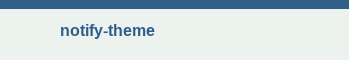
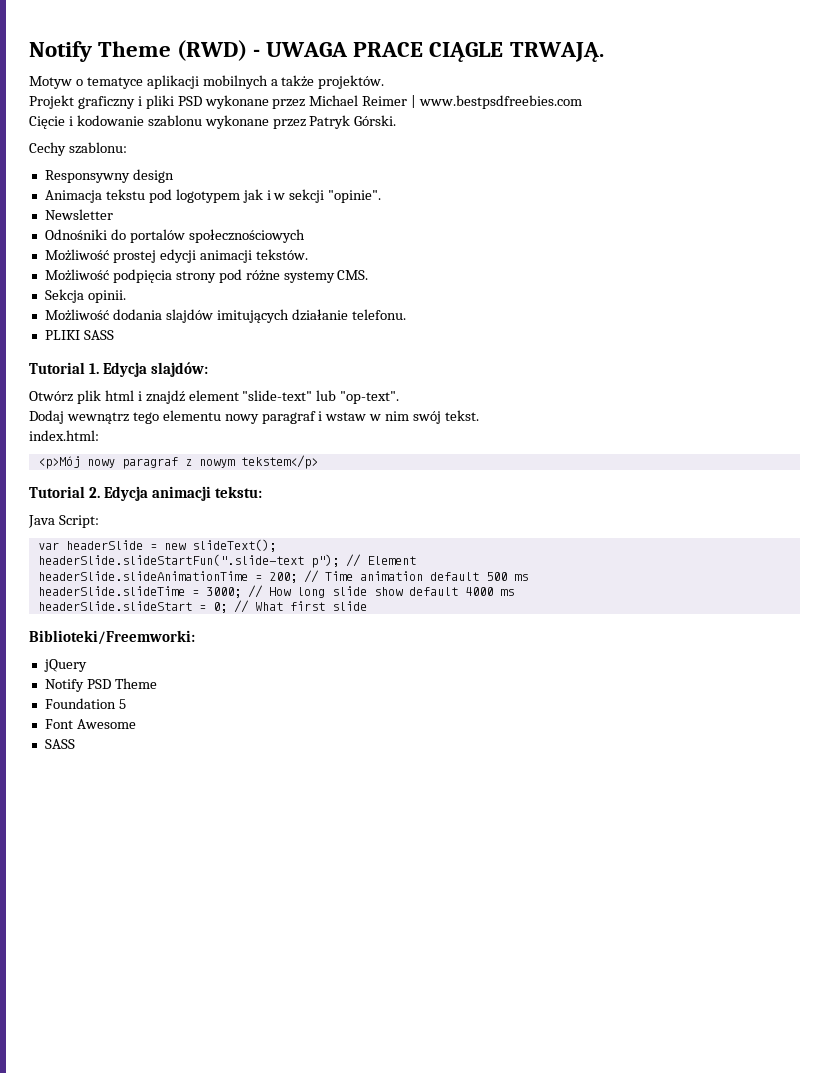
- notify-theme
+ Notify Theme (RWD) - UWAGA PRACE CIĄGLE TRWAJĄ.
+ Motyw o tematyce aplikacji mobilnych a także projektów.
+ Projekt graficzny i pliki PSD wykonane przez Michael Reimer | www.bestpsdfreebies.com
+ Cięcie i kodowanie szablonu wykonane przez Patryk Górski.
+ Cechy szablonu:
+ Responsywny design
+ Animacja tekstu pod logotypem jak i w sekcji "opinie".
+ Newsletter
+ Odnośniki do portalów społecznościowych
+ Możliwość prostej edycji animacji tekstów.
+ Możliwość podpięcia strony pod różne systemy CMS.
+ Sekcja opinii.
+ Możliwość dodania slajdów imitujących działanie telefonu.
+ PLIKI SASS
+ Tutorial 1. Edycja slajdów:
+ Otwórz plik html i znajdź element "slide-text" lub "op-text".
+ Dodaj wewnątrz tego elementu nowy paragraf i wstaw w nim swój tekst.
+ index.html:
+ <p>Mój nowy paragraf z nowym tekstem</p>
+ Tutorial 2. Edycja animacji tekstu:
+ Java Script:
+ var headerSlide = new slideText();
+ headerSlide.slideStartFun(".slide-text p"); // Element
+ headerSlide.slideAnimationTime = 200; // Time animation default 500 ms
+ headerSlide.slideTime = 3000; // How long slide show default 4000 ms
+ headerSlide.slideStart = 0; // What first slide
+ Biblioteki/Freemworki:
+ jQuery
+ Notify PSD Theme
+ Foundation 5
+ Font Awesome
+ SASS

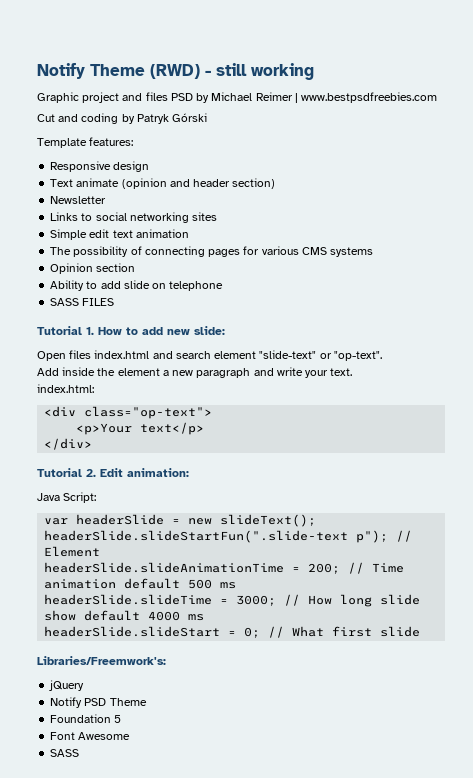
- Notify Theme (RWD) - UWAGA PRACE CIĄGLE TRWAJĄ.
- Motyw o tematyce aplikacji mobilnych a także projektów.
- Projekt graficzny i pliki PSD wykonane przez Michael Reimer | www.bestpsdfreebies.com
- Cięcie i kodowanie szablonu wykonane przez Patryk Górski.
- Cechy szablonu:
- Responsywny design
- Animacja tekstu pod logotypem jak i w sekcji "opinie".
+ Notify Theme (RWD) - still working
+ Graphic project and files PSD by Michael Reimer | www.bestpsdfreebies.com
+ Cut and coding by Patryk Górski
+ Template features:
+ Responsive design
+ Text animate (opinion and header section)
  Newsletter
- Odnośniki do portalów społecznościowych
- Możliwość prostej edycji animacji tekstów.
- Możliwość podpięcia strony pod różne systemy CMS.
- Sekcja opinii.
- Możliwość dodania slajdów imitujących działanie telefonu.
- PLIKI SASS
+ Links to social networking sites
+ Simple edit text animation
+ The possibility of connecting pages for various CMS systems
+ Opinion section
+ Ability to add slide on telephone
+ SASS FILES
- Tutorial 1. Edycja slajdów:
- Otwórz plik html i znajdź element "slide-text" lub "op-text".
+ Tutorial 1. How to add new slide:
+ Open files index.html and search element "slide-text" or "op-text".
- Dodaj wewnątrz tego elementu nowy paragraf i wstaw w nim swój tekst.
+ Add inside the element a new paragraph and write your text.
  index.html:
- <p>Mój nowy paragraf z nowym tekstem</p>
+ <div class="op-text">
+ <p>Your text</p>
+ </div>
- Tutorial 2. Edycja animacji tekstu:
+ Tutorial 2. Edit animation:
- Biblioteki/Freemworki:
+ Libraries/Freemwork's:

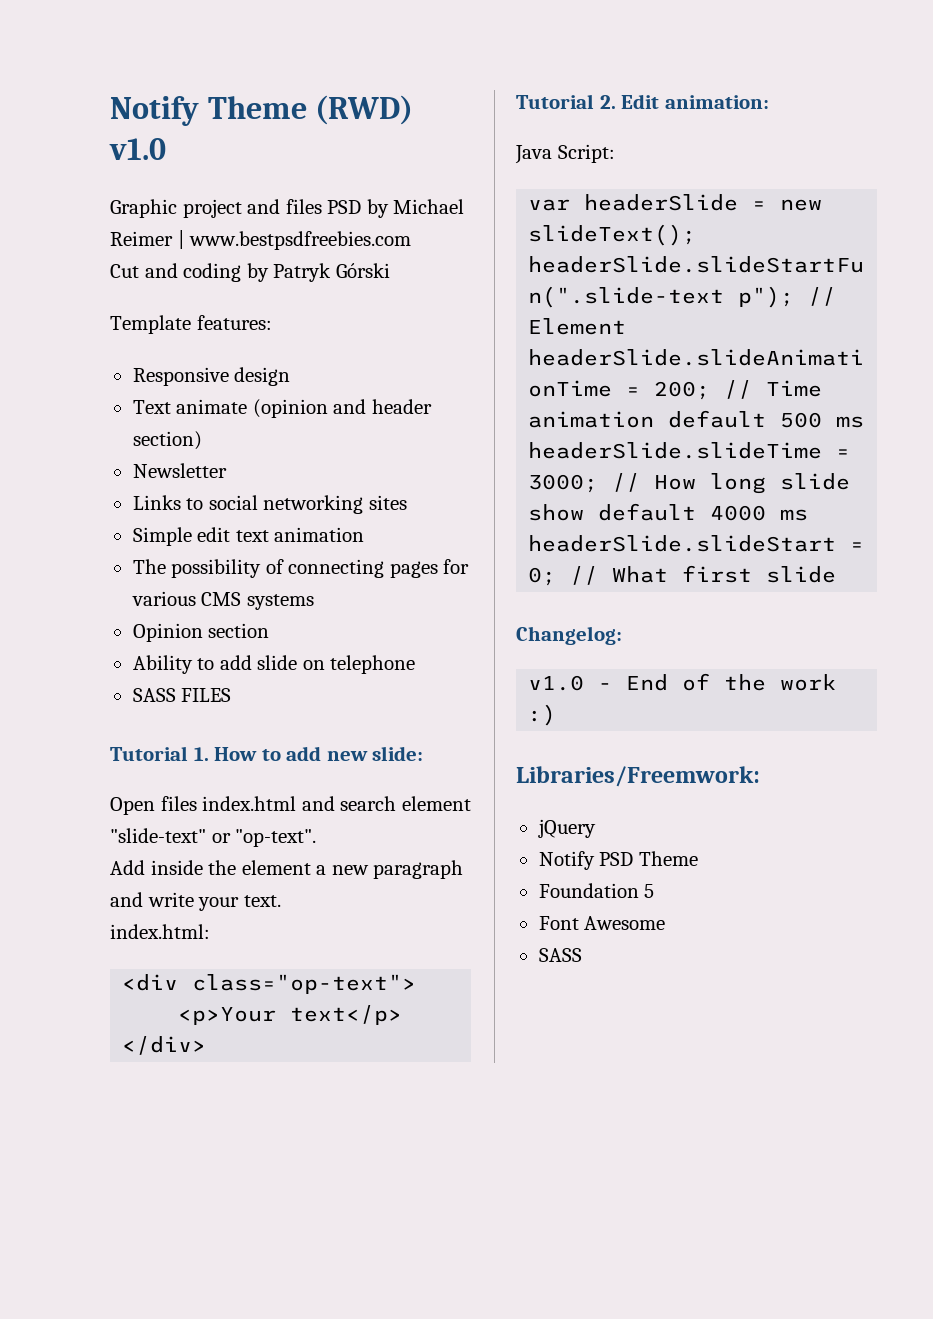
- Notify Theme (RWD) - still working
+ Notify Theme (RWD) v1.0
- Libraries/Freemwork's:
+ Changelog:
+ v1.0 - End of the work :)
+ Libraries/Freemwork:

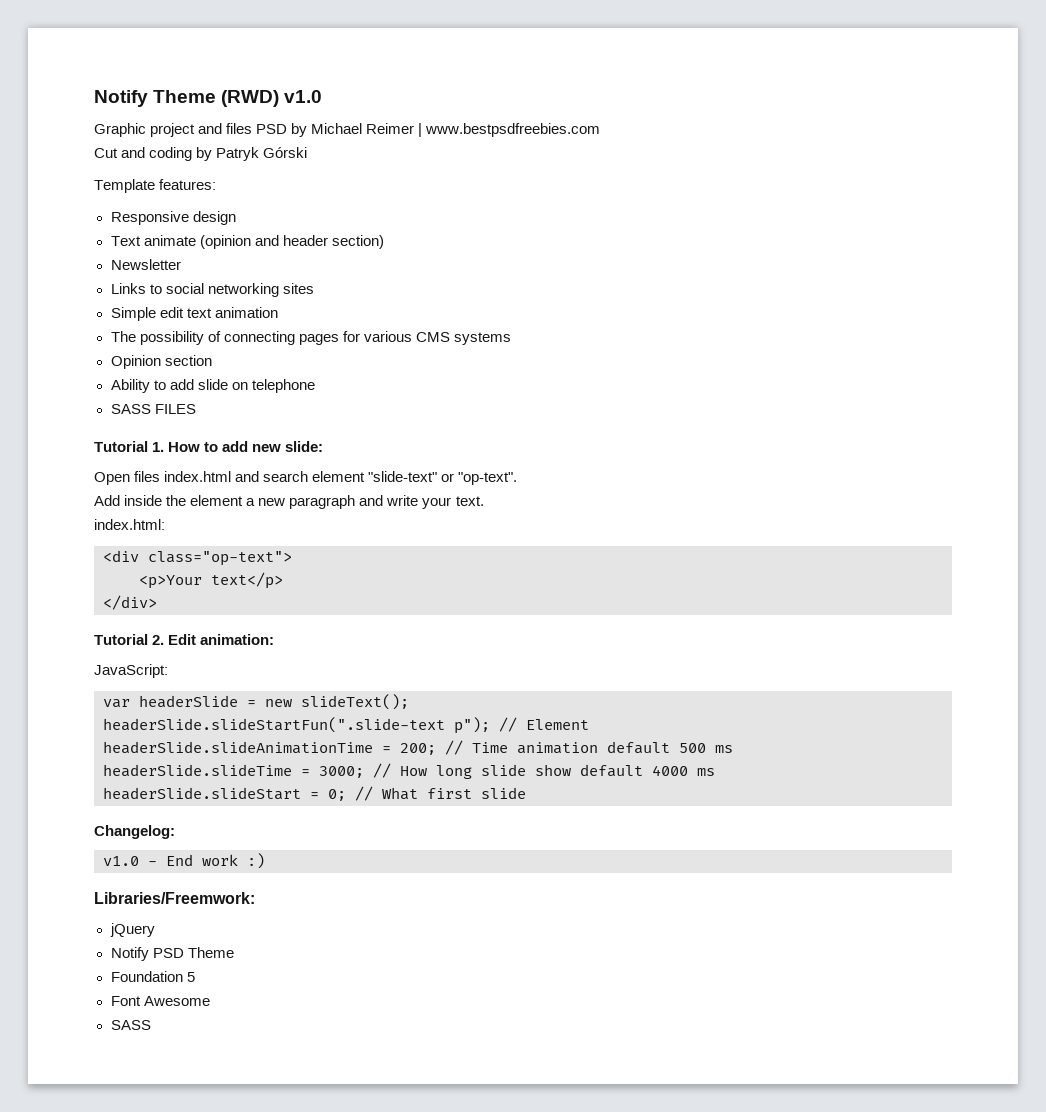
- Java Script:
+ JavaScript:
- v1.0 - End of the work :)
+ v1.0 - End work :)

